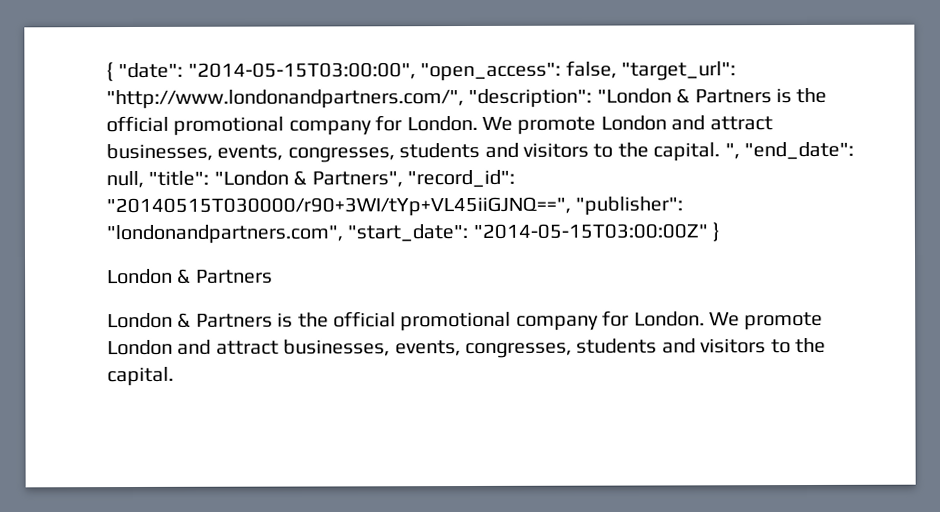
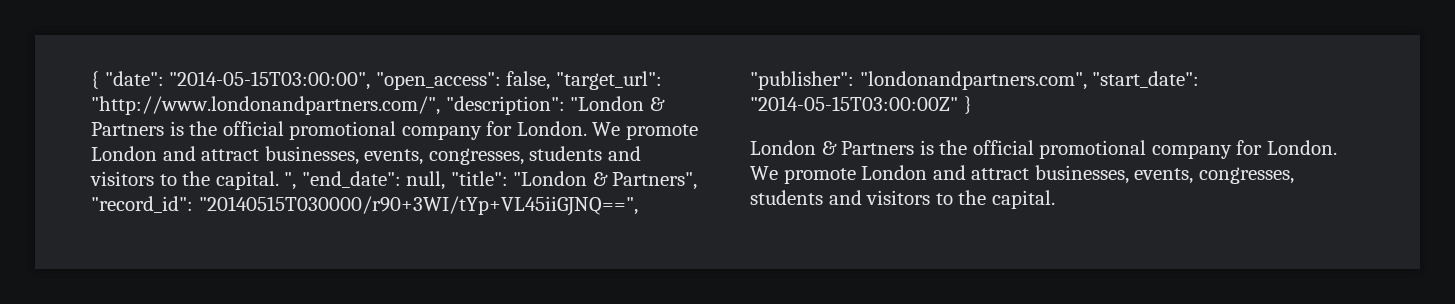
  ", "end_date": null, "title": "London & Partners", "record_id": "20140515T030000/r90+3WI/tYp+VL45iiGJNQ==", "publisher": "londonandpartners.com", "start_date": "2014-05-15T03:00:00Z" }
- London & Partners

